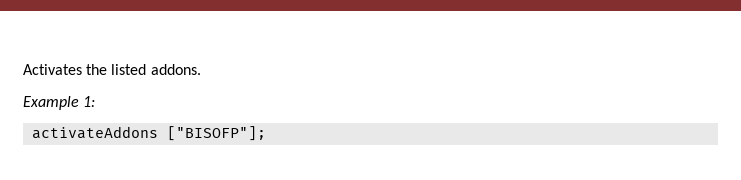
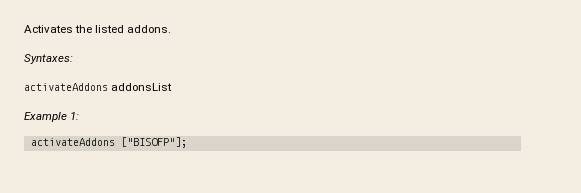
+ Syntaxes:
+ activateAddons addonsList

